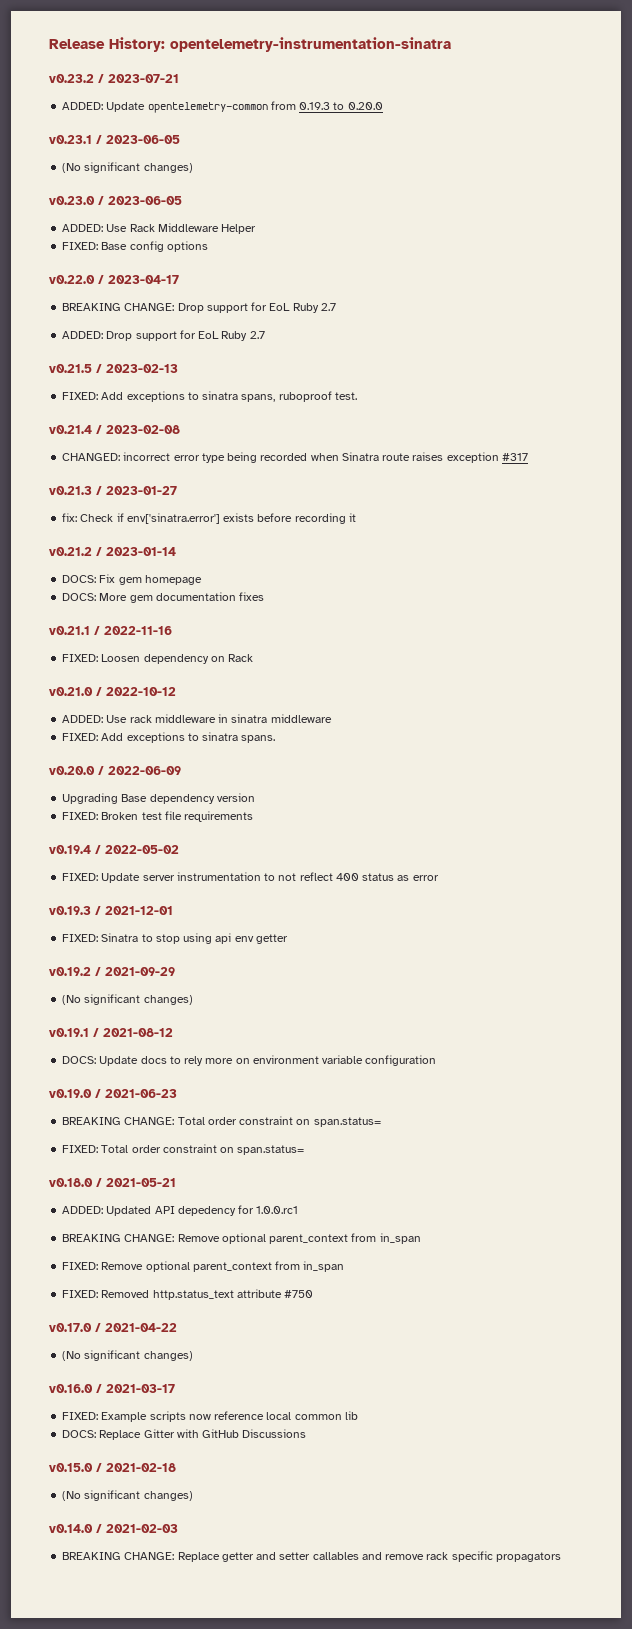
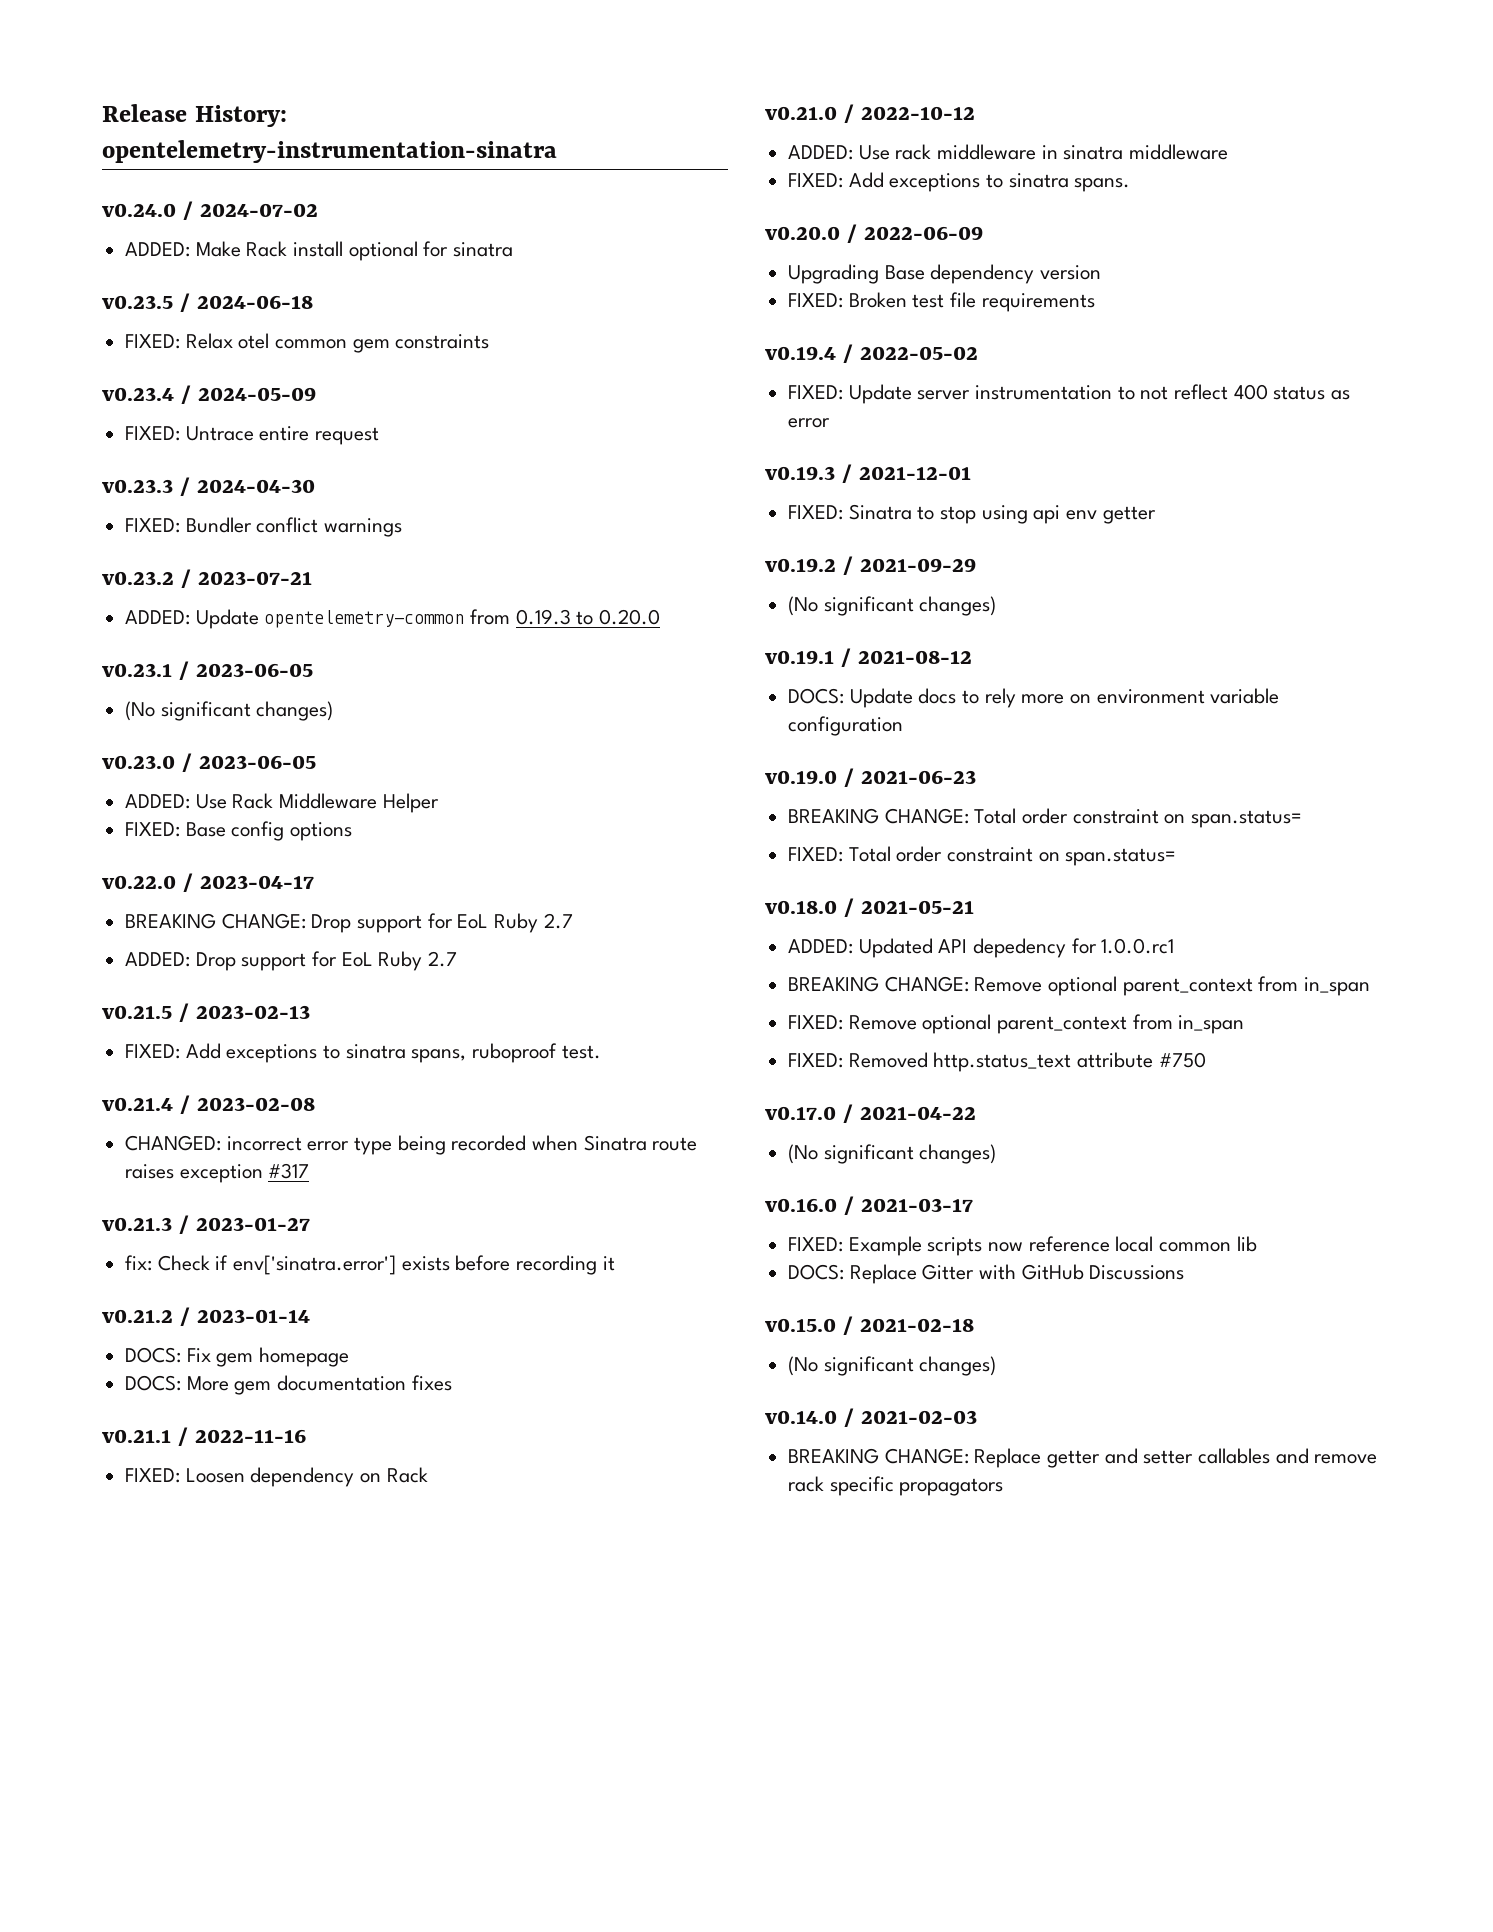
+ v0.24.0 / 2024-07-02
+ ADDED: Make Rack install optional for sinatra
+ v0.23.5 / 2024-06-18
+ FIXED: Relax otel common gem constraints
+ v0.23.4 / 2024-05-09
+ FIXED: Untrace entire request
+ v0.23.3 / 2024-04-30
+ FIXED: Bundler conflict warnings

